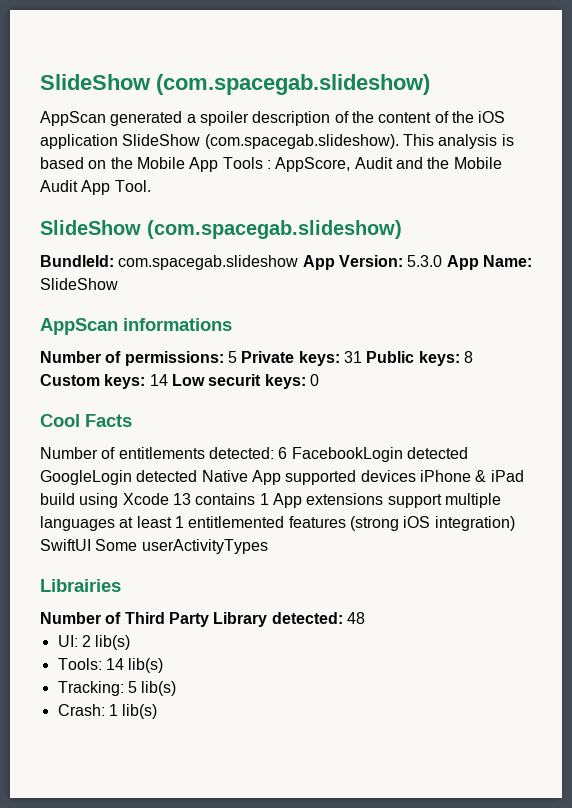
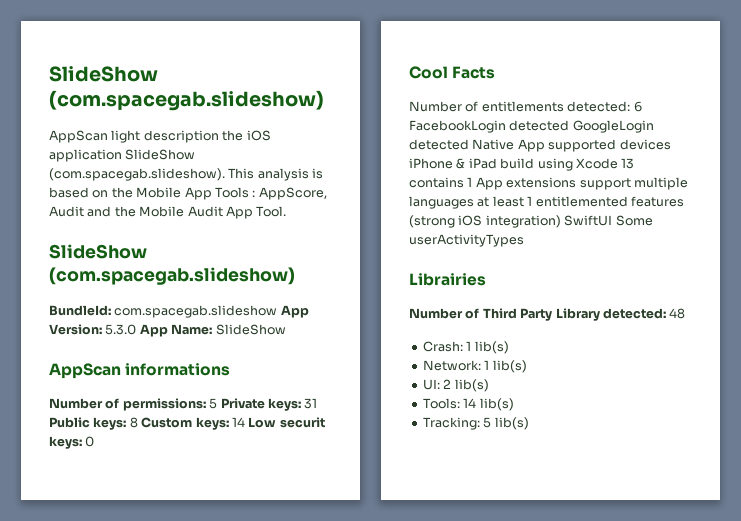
- AppScan generated a spoiler description of the content of the iOS application SlideShow (com.spacegab.slideshow). This analysis is based on the Mobile App Tools : AppScore, Audit and the Mobile Audit App Tool.
+ AppScan light description the iOS application SlideShow (com.spacegab.slideshow). This analysis is based on the Mobile App Tools : AppScore, Audit and the Mobile Audit App Tool.
+ Crash: 1 lib(s)
+ Network: 1 lib(s)
- Crash: 1 lib(s)

